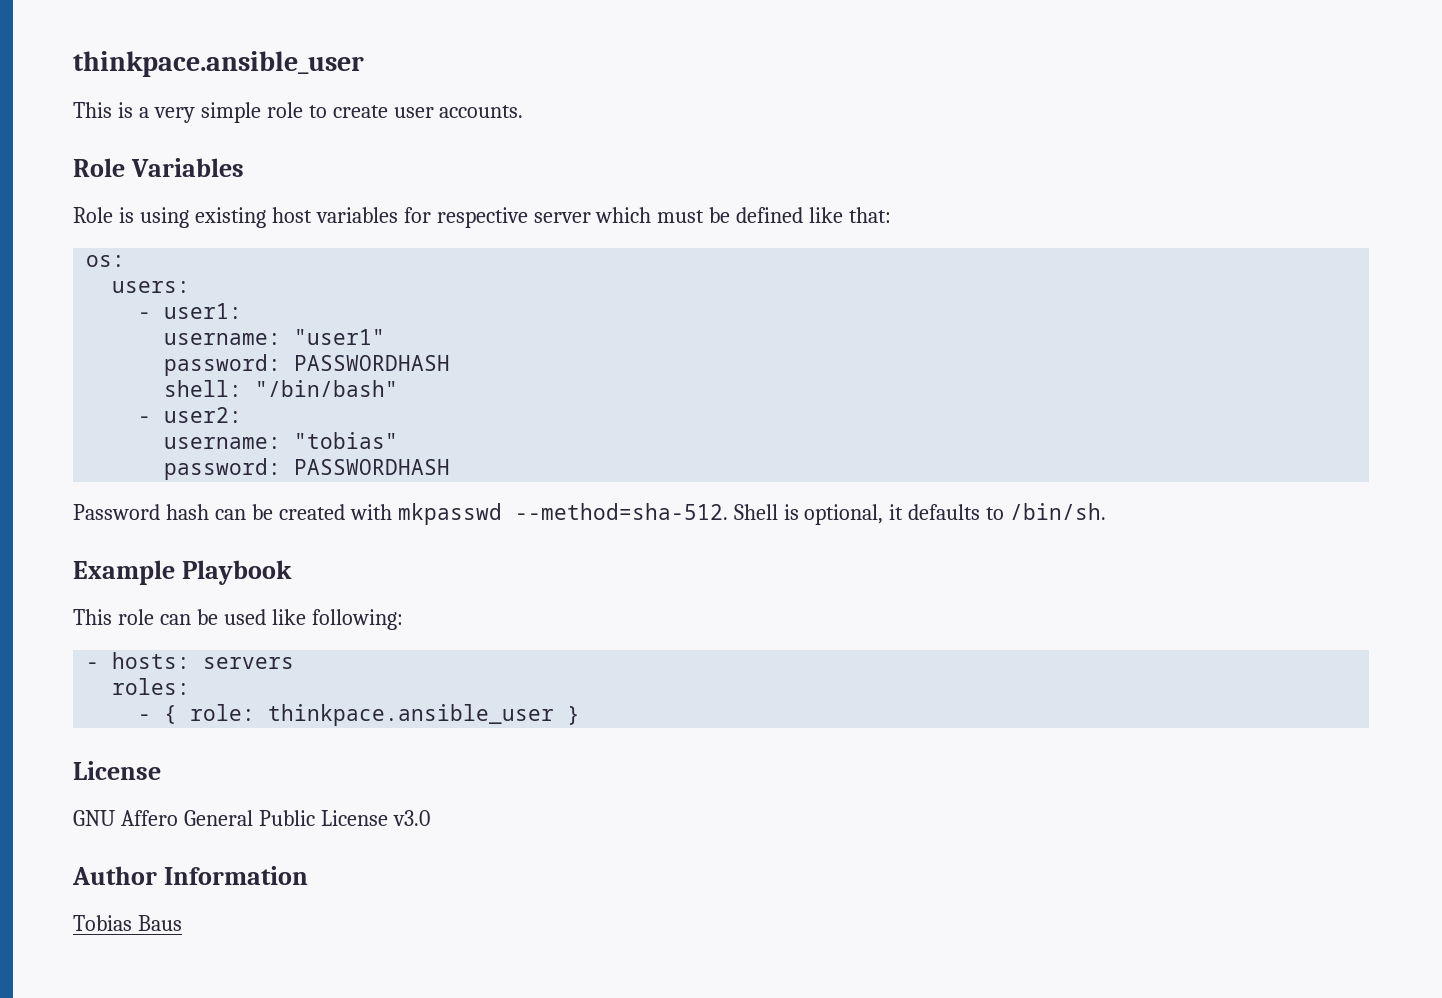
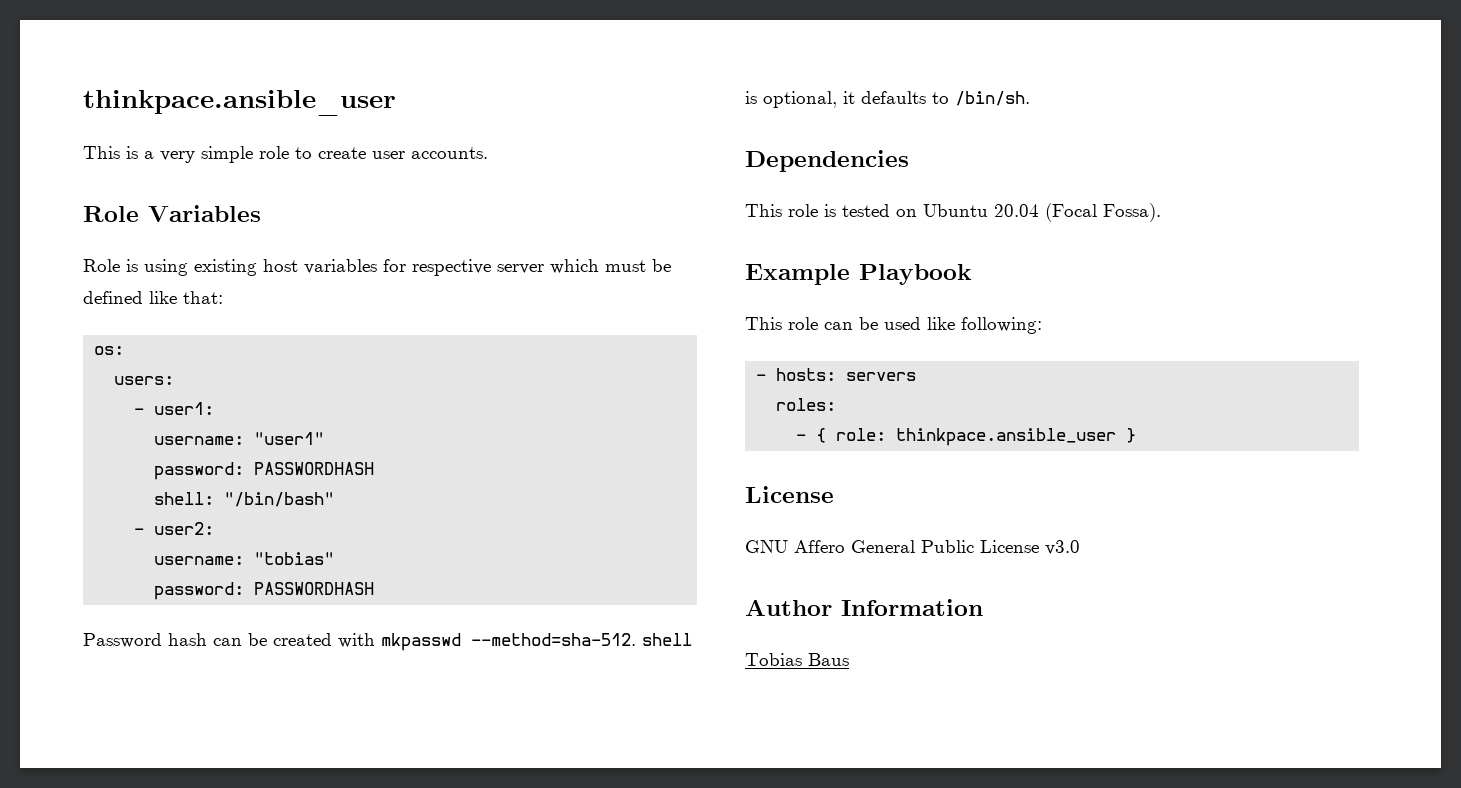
- Password hash can be created with mkpasswd --method=sha-512. Shell is optional, it defaults to /bin/sh.
+ Password hash can be created with mkpasswd --method=sha-512. shell is optional, it defaults to /bin/sh.
+ Dependencies
+ This role is tested on Ubuntu 20.04 (Focal Fossa).

